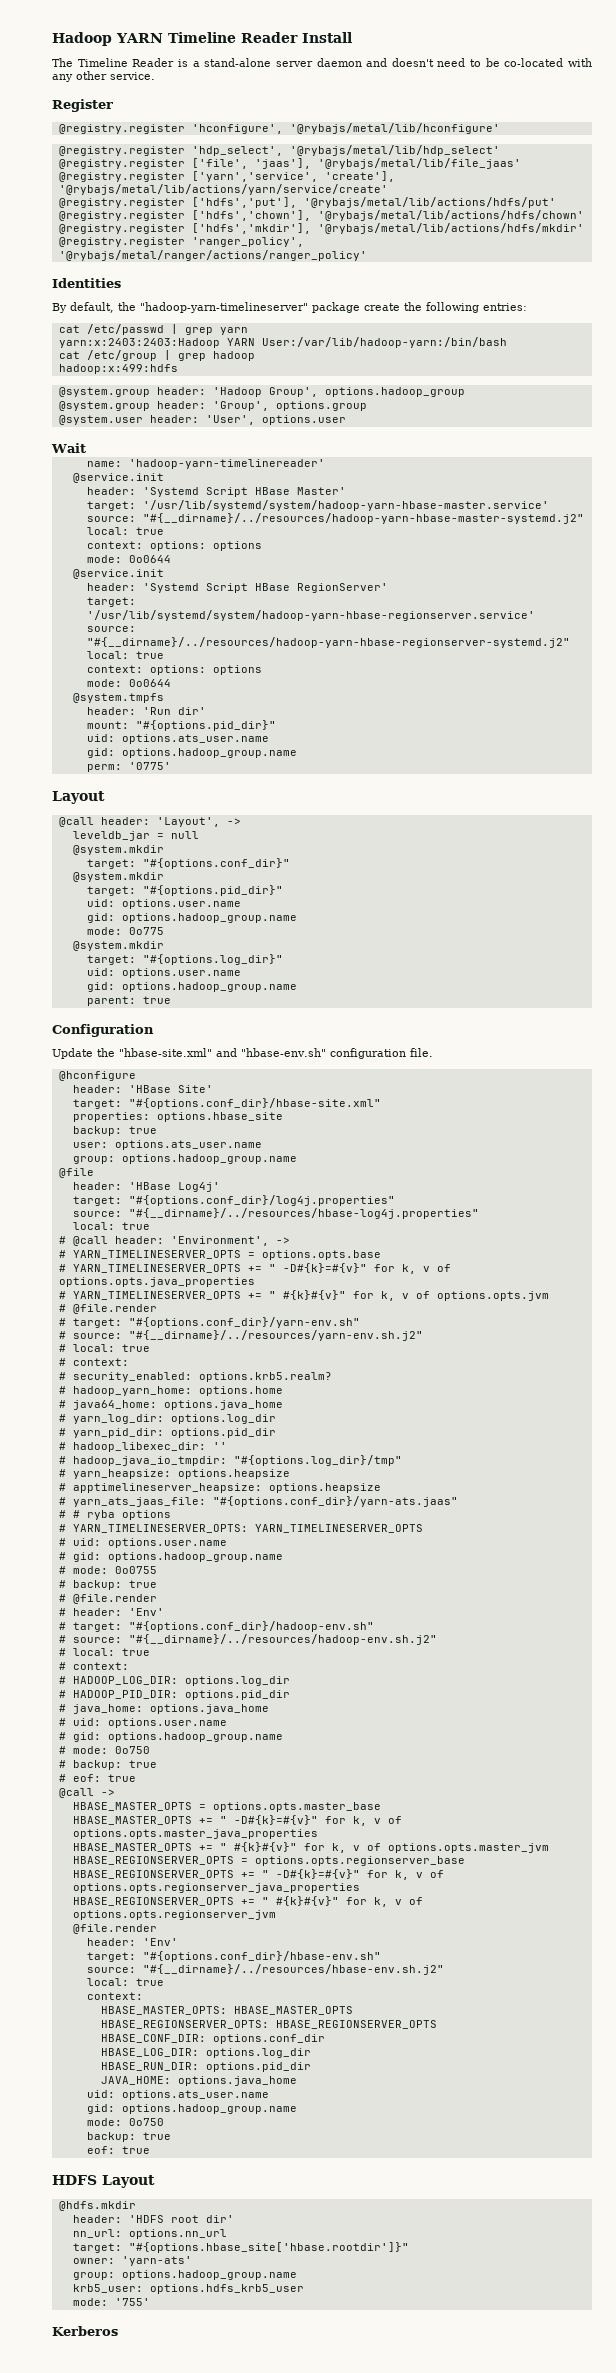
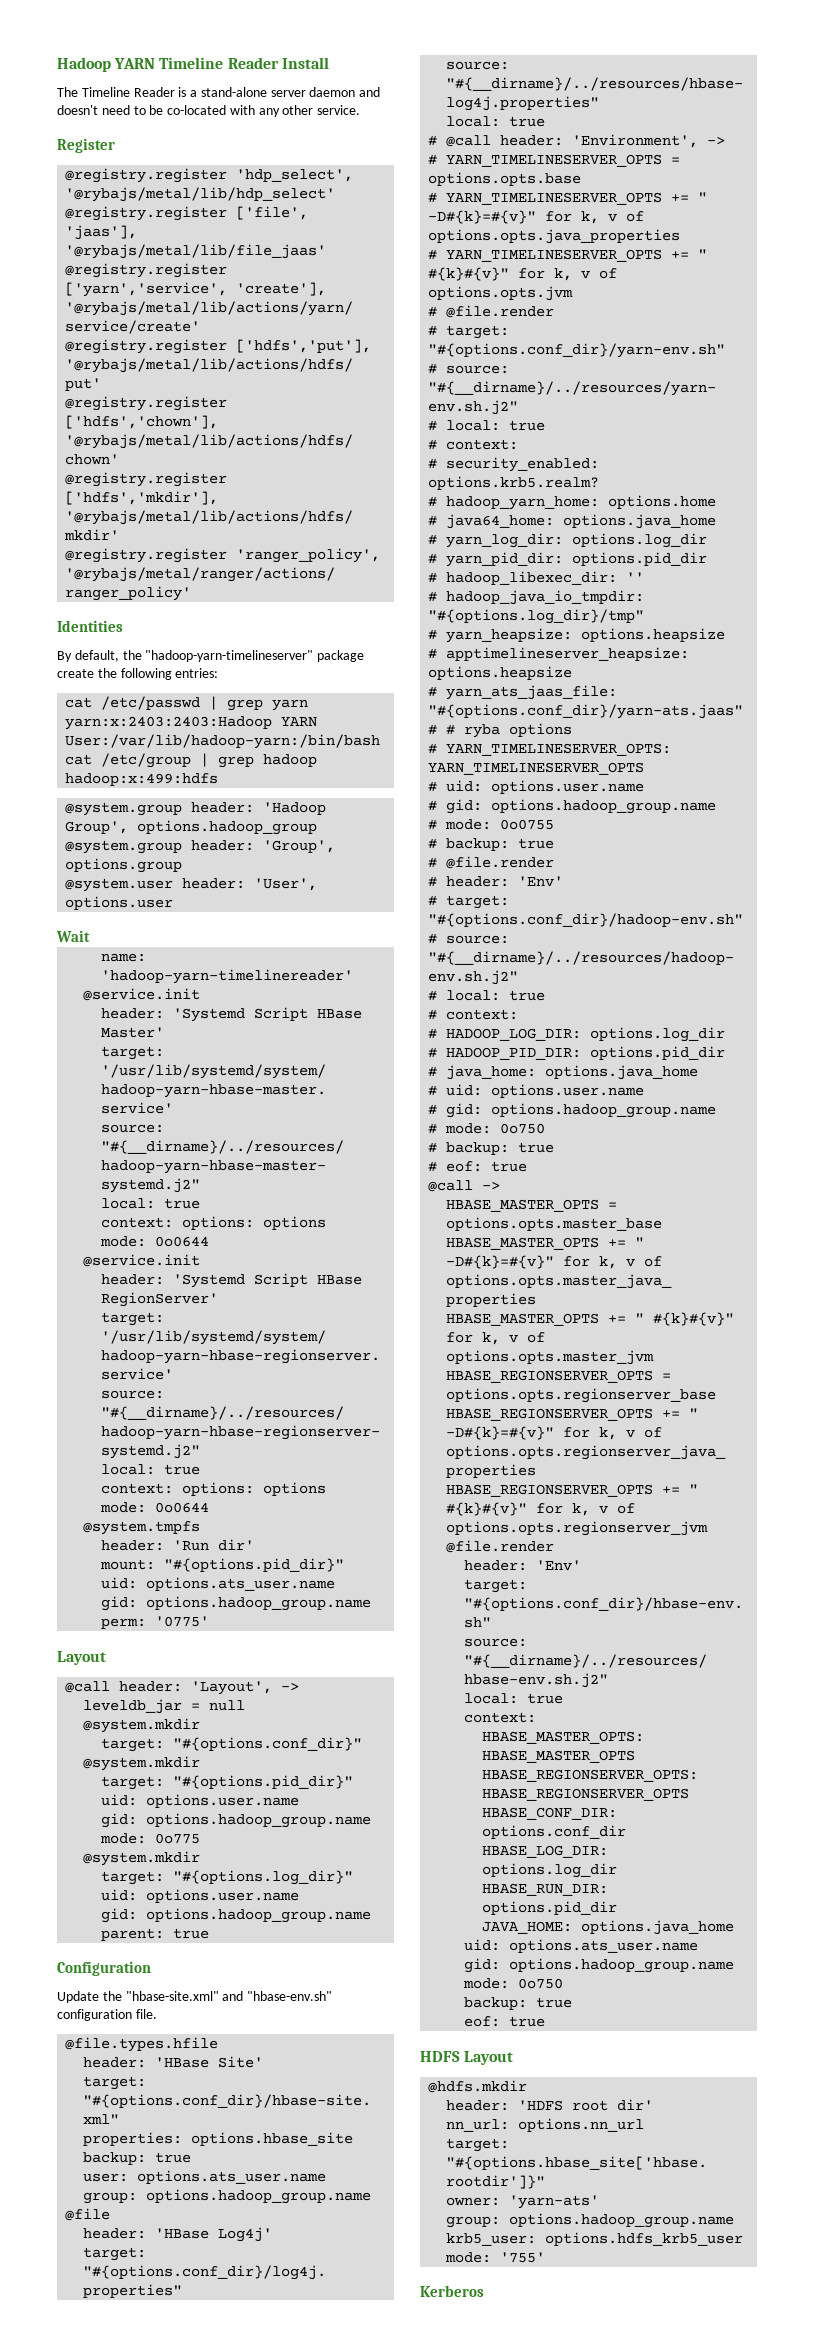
- @registry.register 'hconfigure', '@rybajs/metal/lib/hconfigure'
- @hconfigure
+ @file.types.hfile

